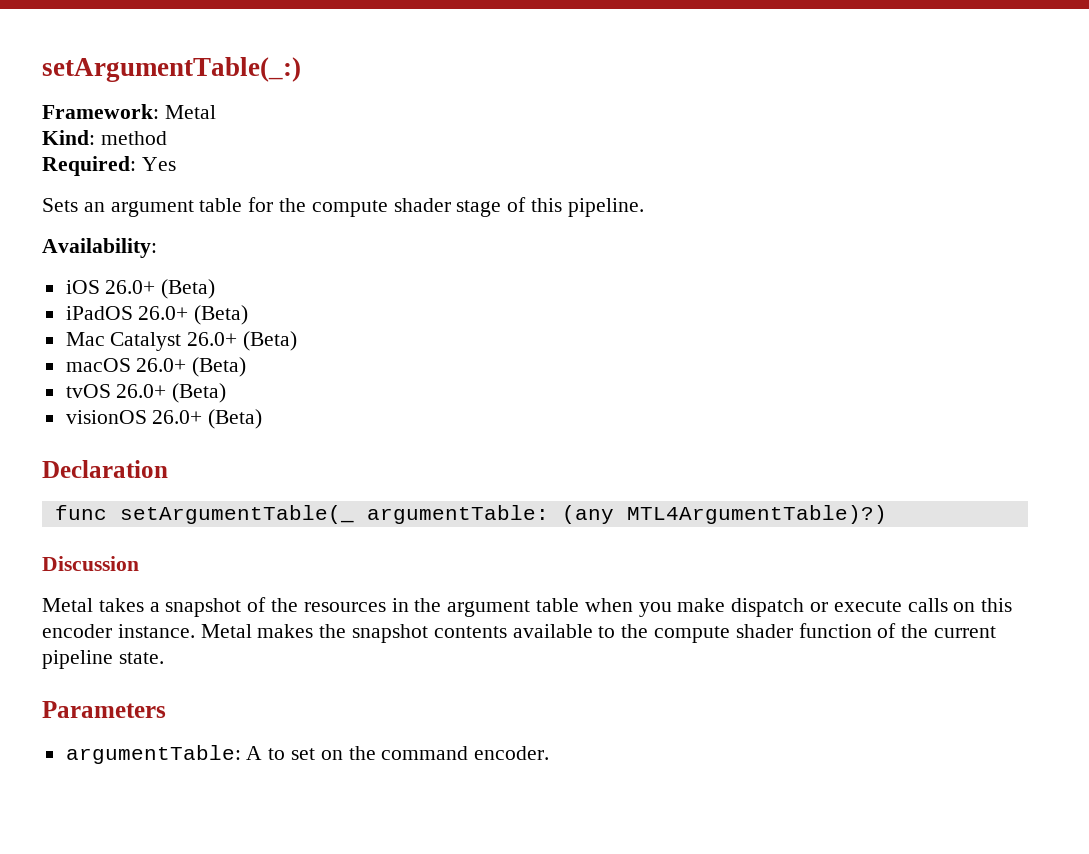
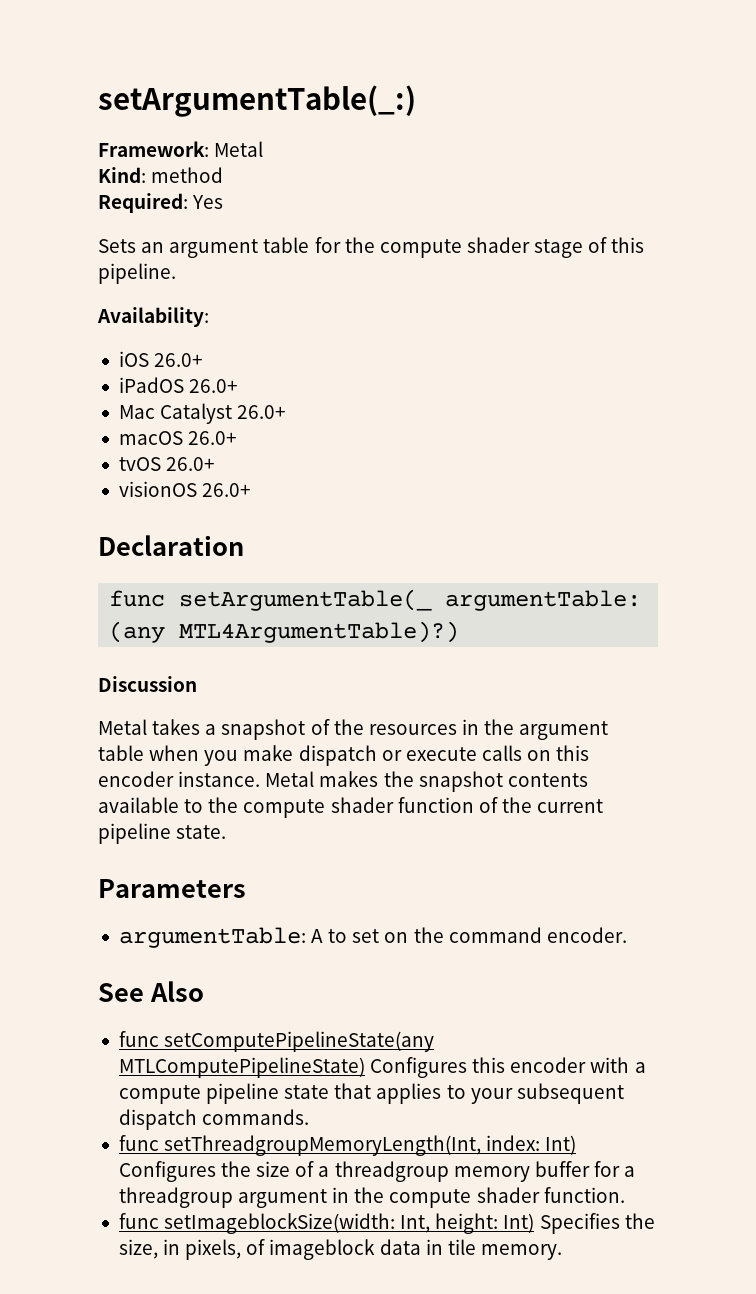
- iOS 26.0+ (Beta)
+ iOS 26.0+
- iPadOS 26.0+ (Beta)
+ iPadOS 26.0+
- Mac Catalyst 26.0+ (Beta)
+ Mac Catalyst 26.0+
- macOS 26.0+ (Beta)
+ macOS 26.0+
- tvOS 26.0+ (Beta)
+ tvOS 26.0+
- visionOS 26.0+ (Beta)
+ visionOS 26.0+
+ See Also
+ func setComputePipelineState(any MTLComputePipelineState) Configures this encoder with a compute pipeline state that applies to your subsequent dispatch commands.
+ func setThreadgroupMemoryLength(Int, index: Int) Configures the size of a threadgroup memory buffer for a threadgroup argument in the compute shader function.
+ func setImageblockSize(width: Int, height: Int) Specifies the size, in pixels, of imageblock data in tile memory.

